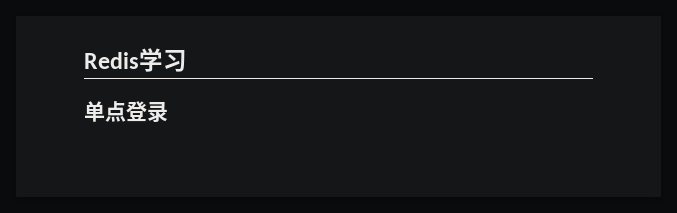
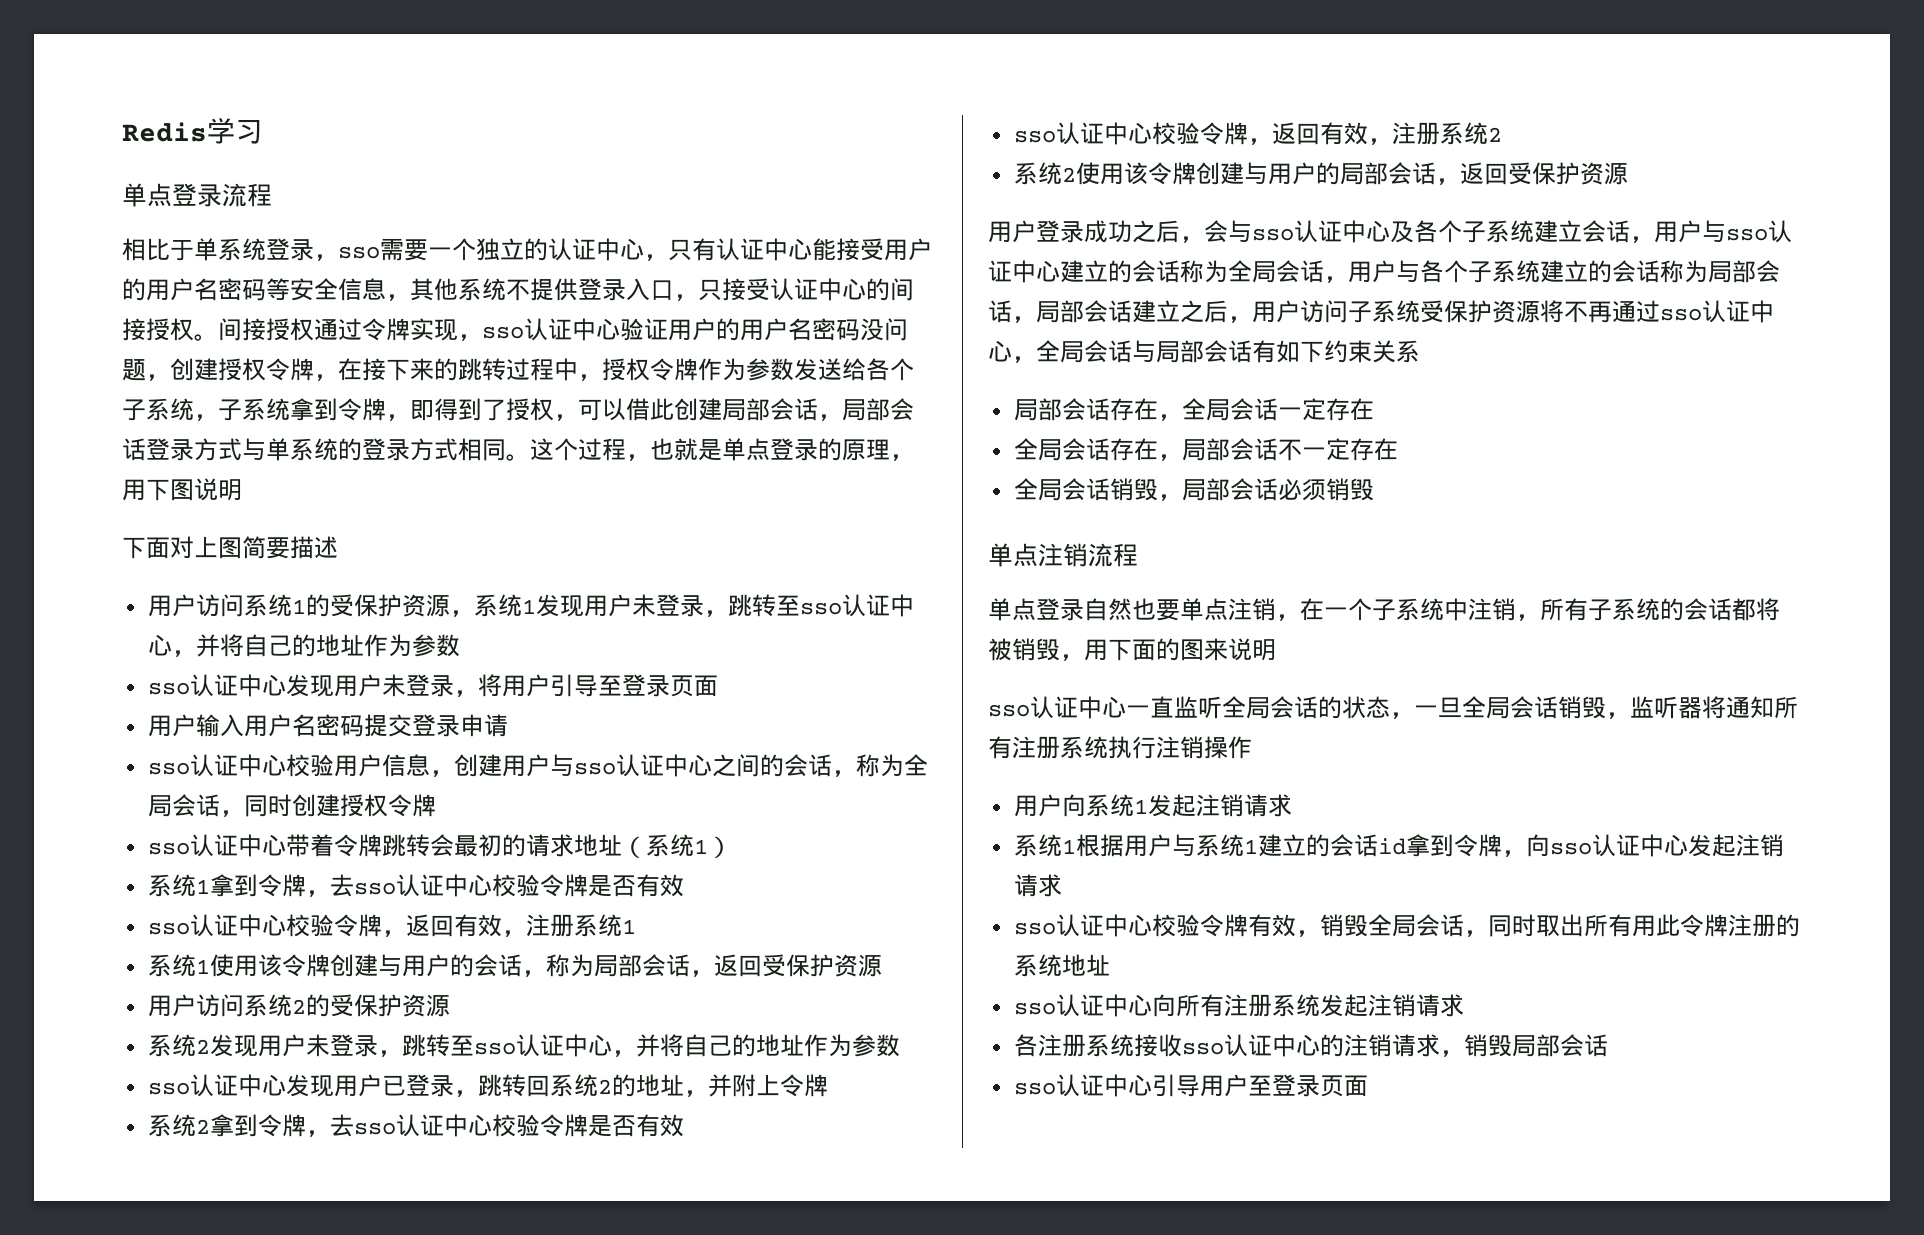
- 单点登录
+ 单点登录流程
+ 相比于单系统登录，sso需要一个独立的认证中心，只有认证中心能接受用户的用户名密码等安全信息，其他系统不提供登录入口，只接受认证中心的间接授权。间接授权通过令牌实现，sso认证中心验证用户的用户名密码没问题，创建授权令牌，在接下来的跳转过程中，授权令牌作为参数发送给各个子系统，子系统拿到令牌，即得到了授权，可以借此创建局部会话，局部会话登录方式与单系统的登录方式相同。这个过程，也就是单点登录的原理，用下图说明
+ 下面对上图简要描述
+ 用户访问系统1的受保护资源，系统1发现用户未登录，跳转至sso认证中心，并将自己的地址作为参数
+ sso认证中心发现用户未登录，将用户引导至登录页面
+ 用户输入用户名密码提交登录申请
+ sso认证中心校验用户信息，创建用户与sso认证中心之间的会话，称为全局会话，同时创建授权令牌
+ sso认证中心带着令牌跳转会最初的请求地址（系统1）
+ 系统1拿到令牌，去sso认证中心校验令牌是否有效
+ sso认证中心校验令牌，返回有效，注册系统1
+ 系统1使用该令牌创建与用户的会话，称为局部会话，返回受保护资源
+ 用户访问系统2的受保护资源
+ 系统2发现用户未登录，跳转至sso认证中心，并将自己的地址作为参数
+ sso认证中心发现用户已登录，跳转回系统2的地址，并附上令牌
+ 系统2拿到令牌，去sso认证中心校验令牌是否有效
+ sso认证中心校验令牌，返回有效，注册系统2
+ 系统2使用该令牌创建与用户的局部会话，返回受保护资源
+ 用户登录成功之后，会与sso认证中心及各个子系统建立会话，用户与sso认证中心建立的会话称为全局会话，用户与各个子系统建立的会话称为局部会话，局部会话建立之后，用户访问子系统受保护资源将不再通过sso认证中心，全局会话与局部会话有如下约束关系
+ 局部会话存在，全局会话一定存在
+ 全局会话存在，局部会话不一定存在
+ 全局会话销毁，局部会话必须销毁
+ 单点注销流程
+ 单点登录自然也要单点注销，在一个子系统中注销，所有子系统的会话都将被销毁，用下面的图来说明
+ sso认证中心一直监听全局会话的状态，一旦全局会话销毁，监听器将通知所有注册系统执行注销操作
+ 用户向系统1发起注销请求
+ 系统1根据用户与系统1建立的会话id拿到令牌，向sso认证中心发起注销请求
+ sso认证中心校验令牌有效，销毁全局会话，同时取出所有用此令牌注册的系统地址
+ sso认证中心向所有注册系统发起注销请求
+ 各注册系统接收sso认证中心的注销请求，销毁局部会话
+ sso认证中心引导用户至登录页面

